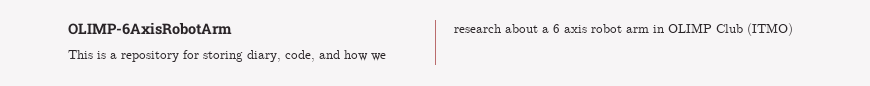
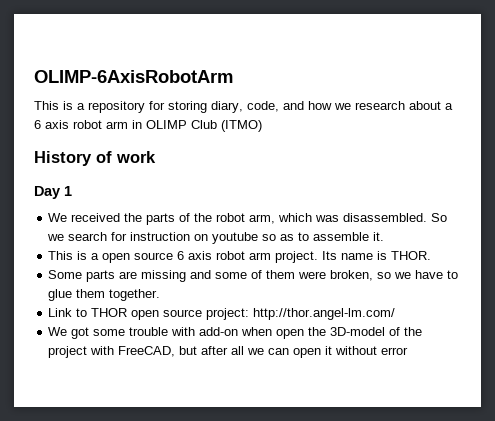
+ History of work
+ Day 1
+ We received the parts of the robot arm, which was disassembled. So we search for instruction on youtube so as to assemble it.
+ This is a open source 6 axis robot arm project. Its name is THOR.
+ Some parts are missing and some of them were broken, so we have to glue them together.
+ Link to THOR open source project: http://thor.angel-lm.com/
+ We got some trouble with add-on when open the 3D-model of the project with FreeCAD, but after all we can open it without error

